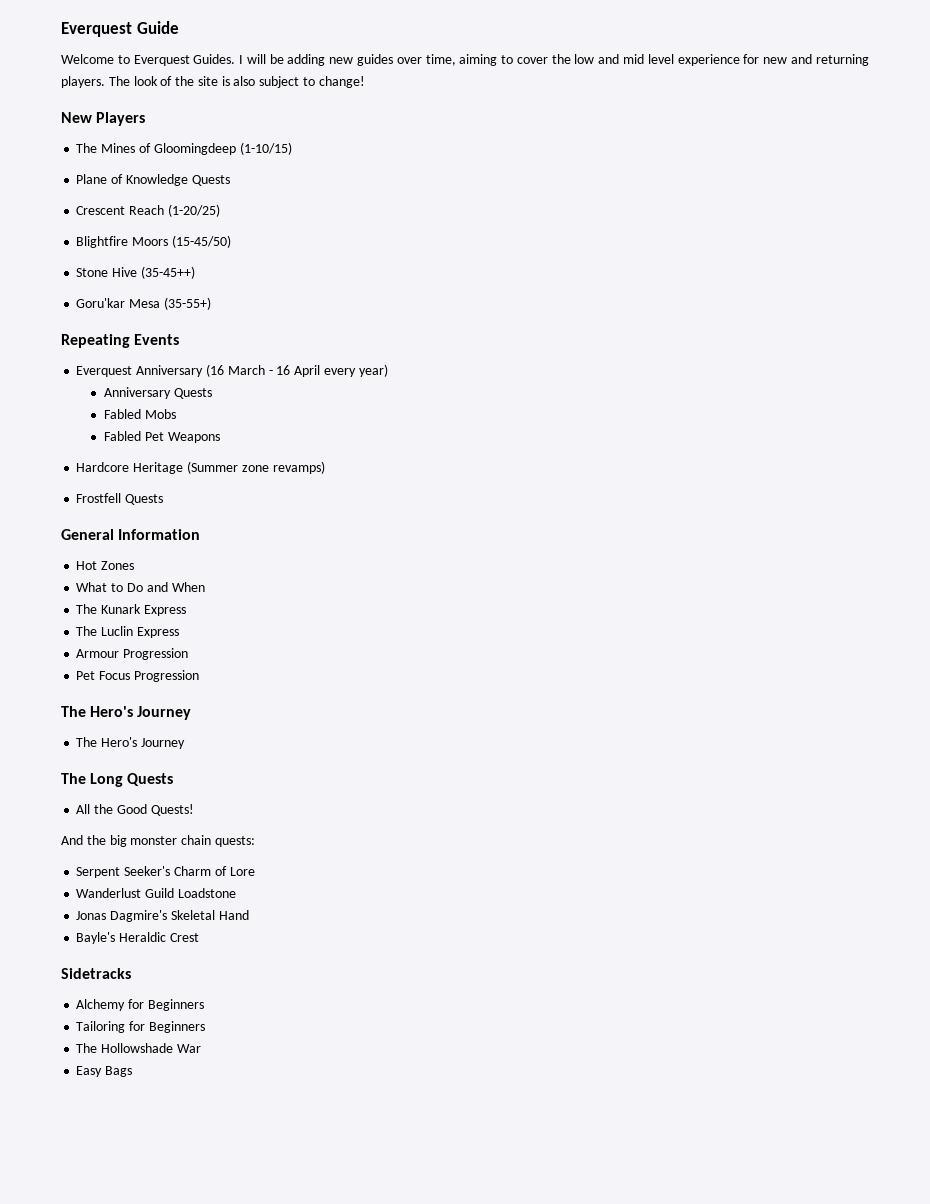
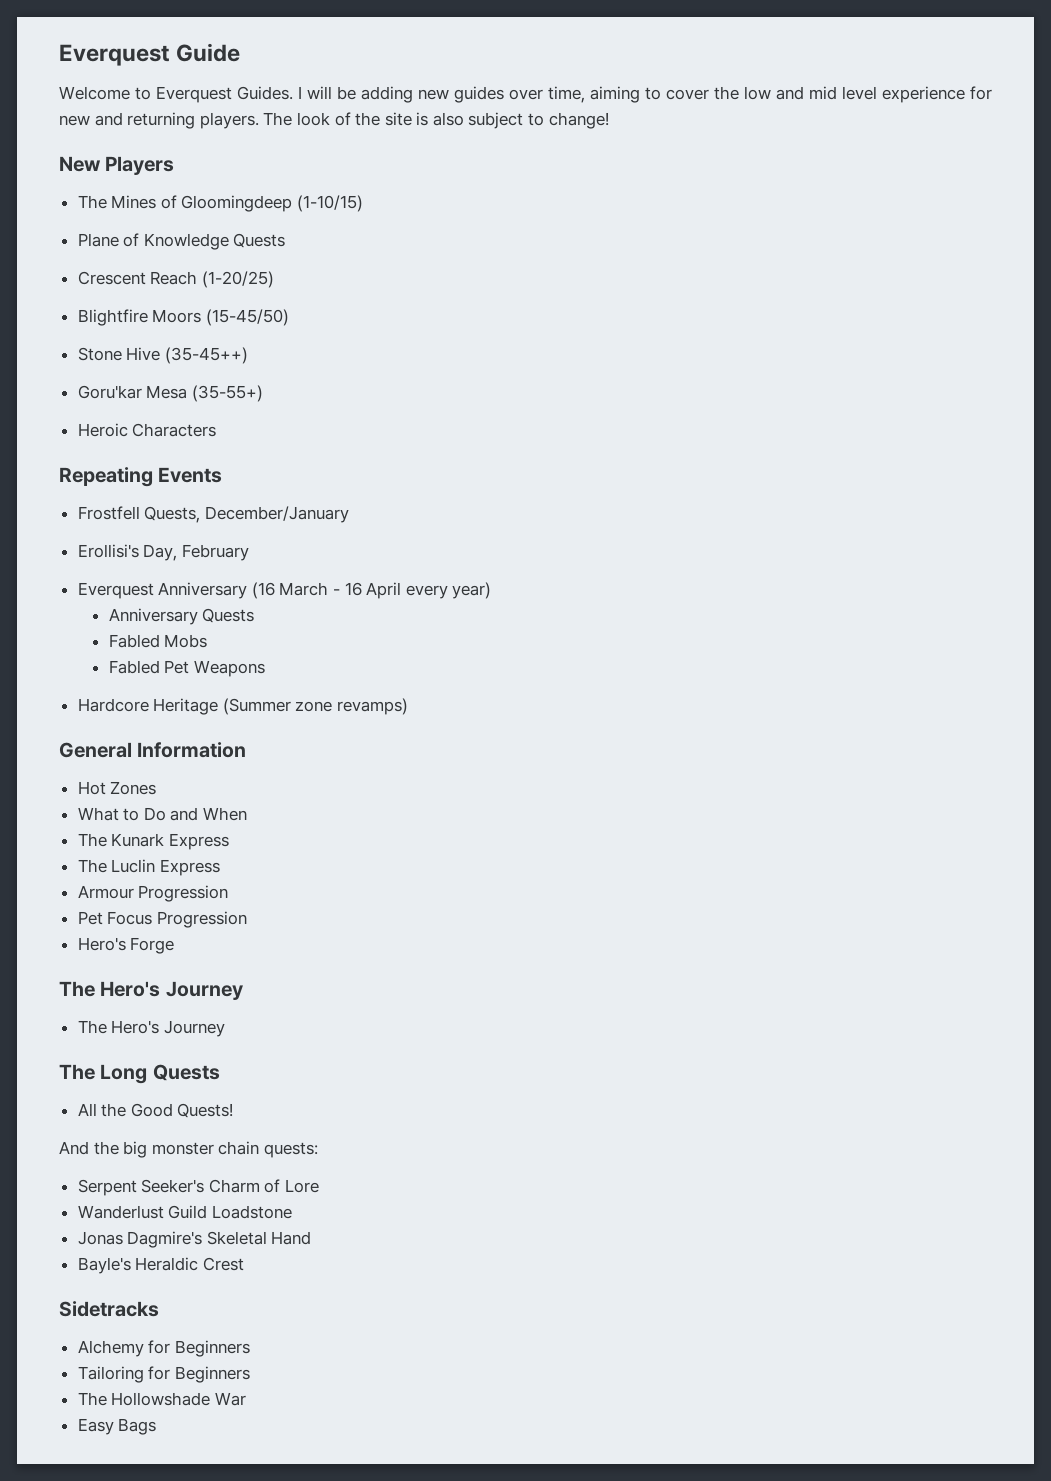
+ Heroic Characters
+ Frostfell Quests, December/January
+ Erollisi's Day, February
- Frostfell Quests
+ Hero's Forge

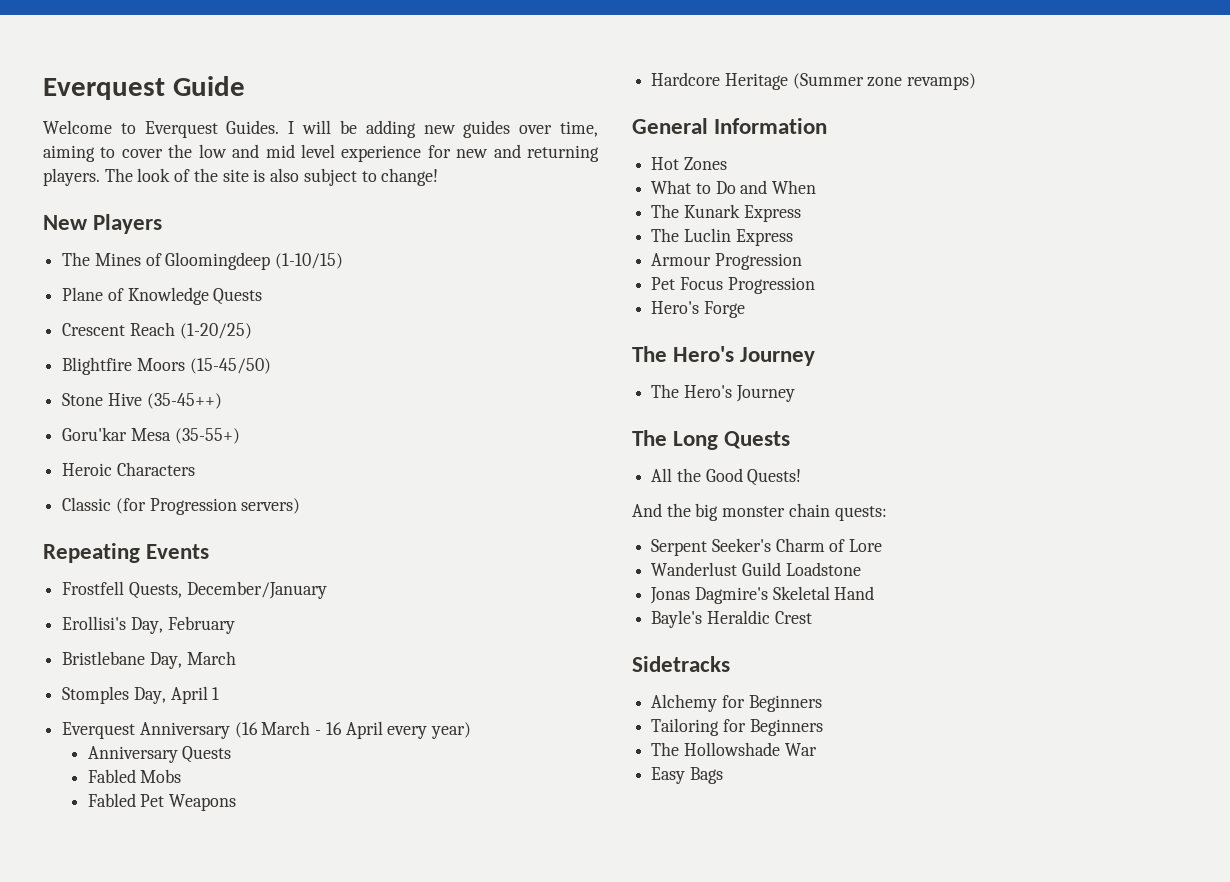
+ Classic (for Progression servers)
+ Bristlebane Day, March
+ Stomples Day, April 1

